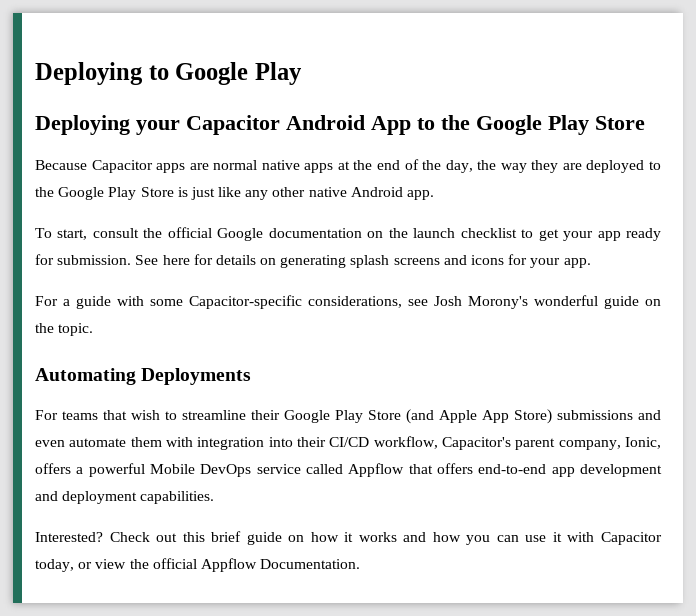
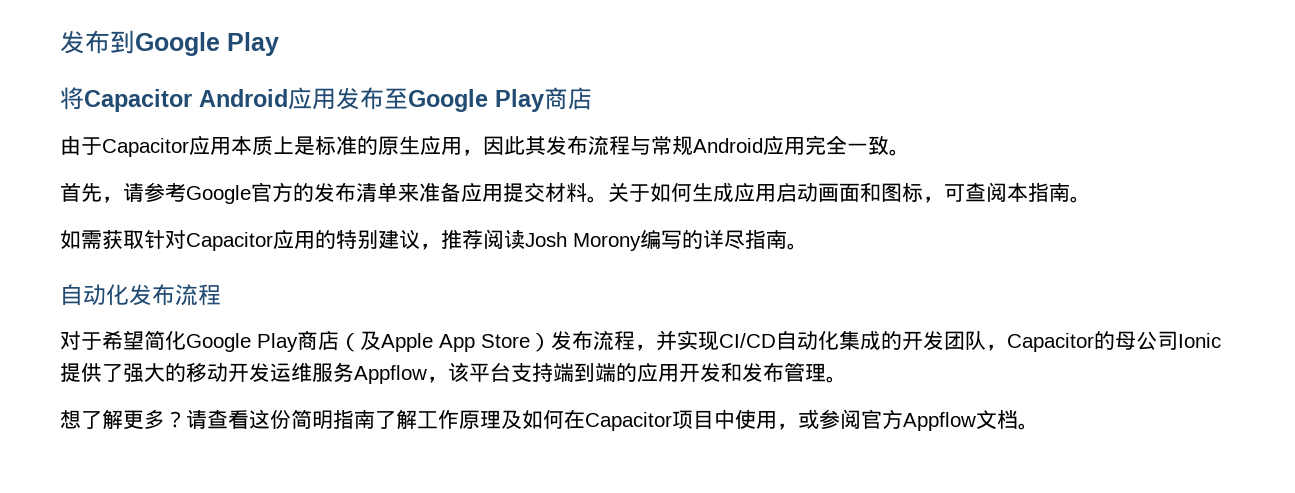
- Deploying to Google Play
+ 发布到Google Play
- Deploying your Capacitor Android App to the Google Play Store
- Because Capacitor apps are normal native apps at the end of the day, the way they are deployed to the Google Play Store is just like any other native Android app.
- To start, consult the official Google documentation on the launch checklist to get your app ready for submission. See here for details on generating splash screens and icons for your app.
- For a guide with some Capacitor-specific considerations, see Josh Morony's wonderful guide on the topic.
- Automating Deployments
- For teams that wish to streamline their Google Play Store (and Apple App Store) submissions and even automate them with integration into their CI/CD workflow, Capacitor's parent company, Ionic, offers a powerful Mobile DevOps service called Appflow that offers end-to-end app development and deployment capabilities.
- Interested? Check out this brief guide on how it works and how you can use it with Capacitor today, or view the official Appflow Documentation.
+ 将Capacitor Android应用发布至Google Play商店
+ 由于Capacitor应用本质上是标准的原生应用，因此其发布流程与常规Android应用完全一致。
+ 首先，请参考Google官方的发布清单来准备应用提交材料。关于如何生成应用启动画面和图标，可查阅本指南。
+ 如需获取针对Capacitor应用的特别建议，推荐阅读Josh Morony编写的详尽指南。
+ 自动化发布流程
+ 对于希望简化Google Play商店（及Apple App Store）发布流程，并实现CI/CD自动化集成的开发团队，Capacitor的母公司Ionic提供了强大的移动开发运维服务Appflow，该平台支持端到端的应用开发和发布管理。
+ 想了解更多？请查看这份简明指南了解工作原理及如何在Capacitor项目中使用，或参阅官方Appflow文档。

